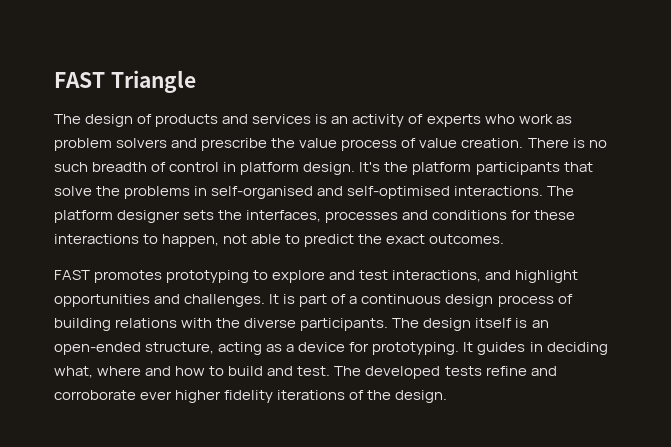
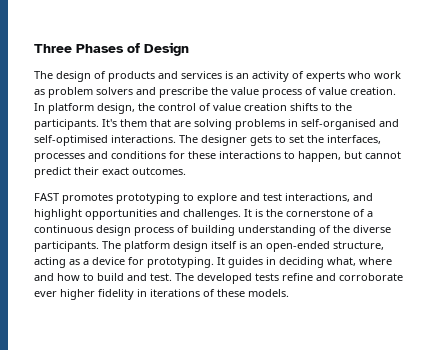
- FAST Triangle
+ Three Phases of Design
- There is no such breadth of control in platform design. It's the platform participants that solve the problems in self-organised and self-optimised interactions.
+ In platform design, the control of value creation shifts to the participants. It's them that are solving problems in self-organised and self-optimised interactions.
- The platform designer sets the interfaces, processes and conditions for these interactions to happen, not able to predict the exact outcomes.
+ The designer gets to set the interfaces, processes and conditions for these interactions to happen, but cannot predict their exact outcomes.
- It is part of a continuous design process of building relations with the diverse participants.
+ It is the cornerstone of a continuous design process of building understanding of the diverse participants.
- The design itself is an open-ended structure, acting as a device for prototyping.
+ The platform design itself is an open-ended structure, acting as a device for prototyping.
- The developed tests refine and corroborate ever higher fidelity iterations of the design.
+ The developed tests refine and corroborate ever higher fidelity in iterations of these models.

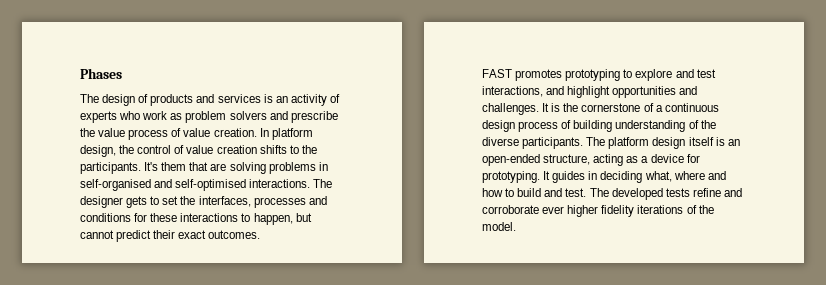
- Three Phases of Design
+ Phases
- The developed tests refine and corroborate ever higher fidelity in iterations of these models.
+ The developed tests refine and corroborate ever higher fidelity iterations of the model.

